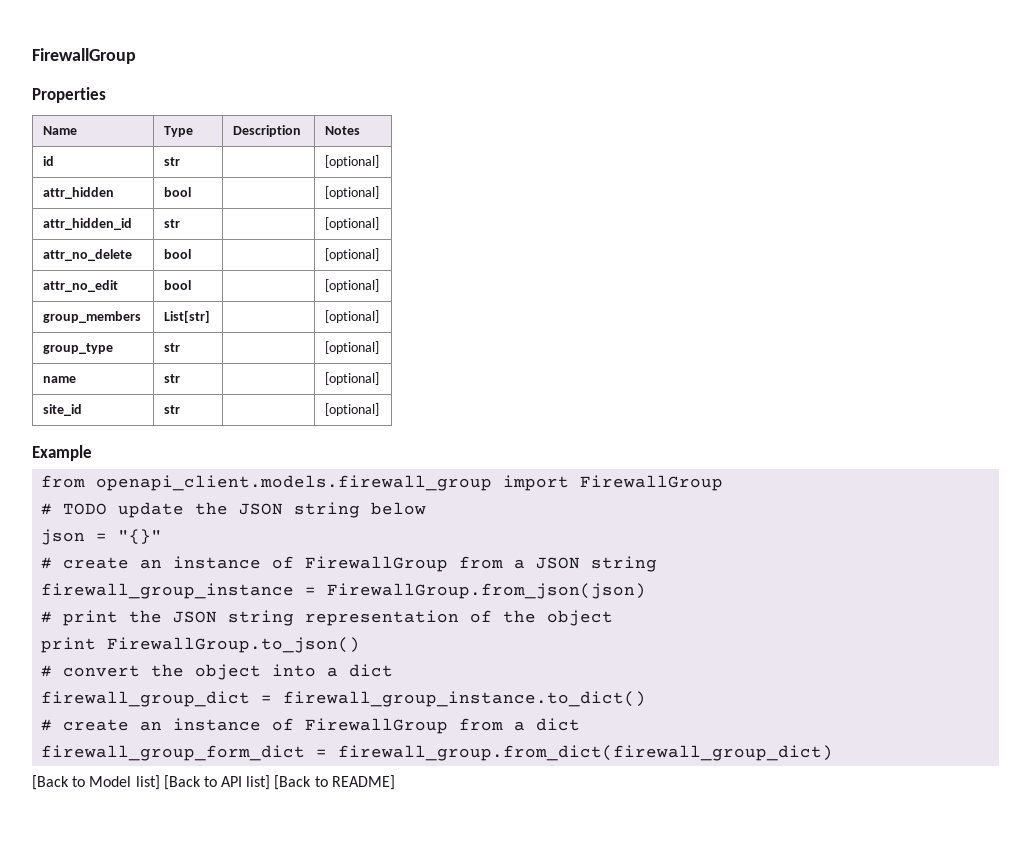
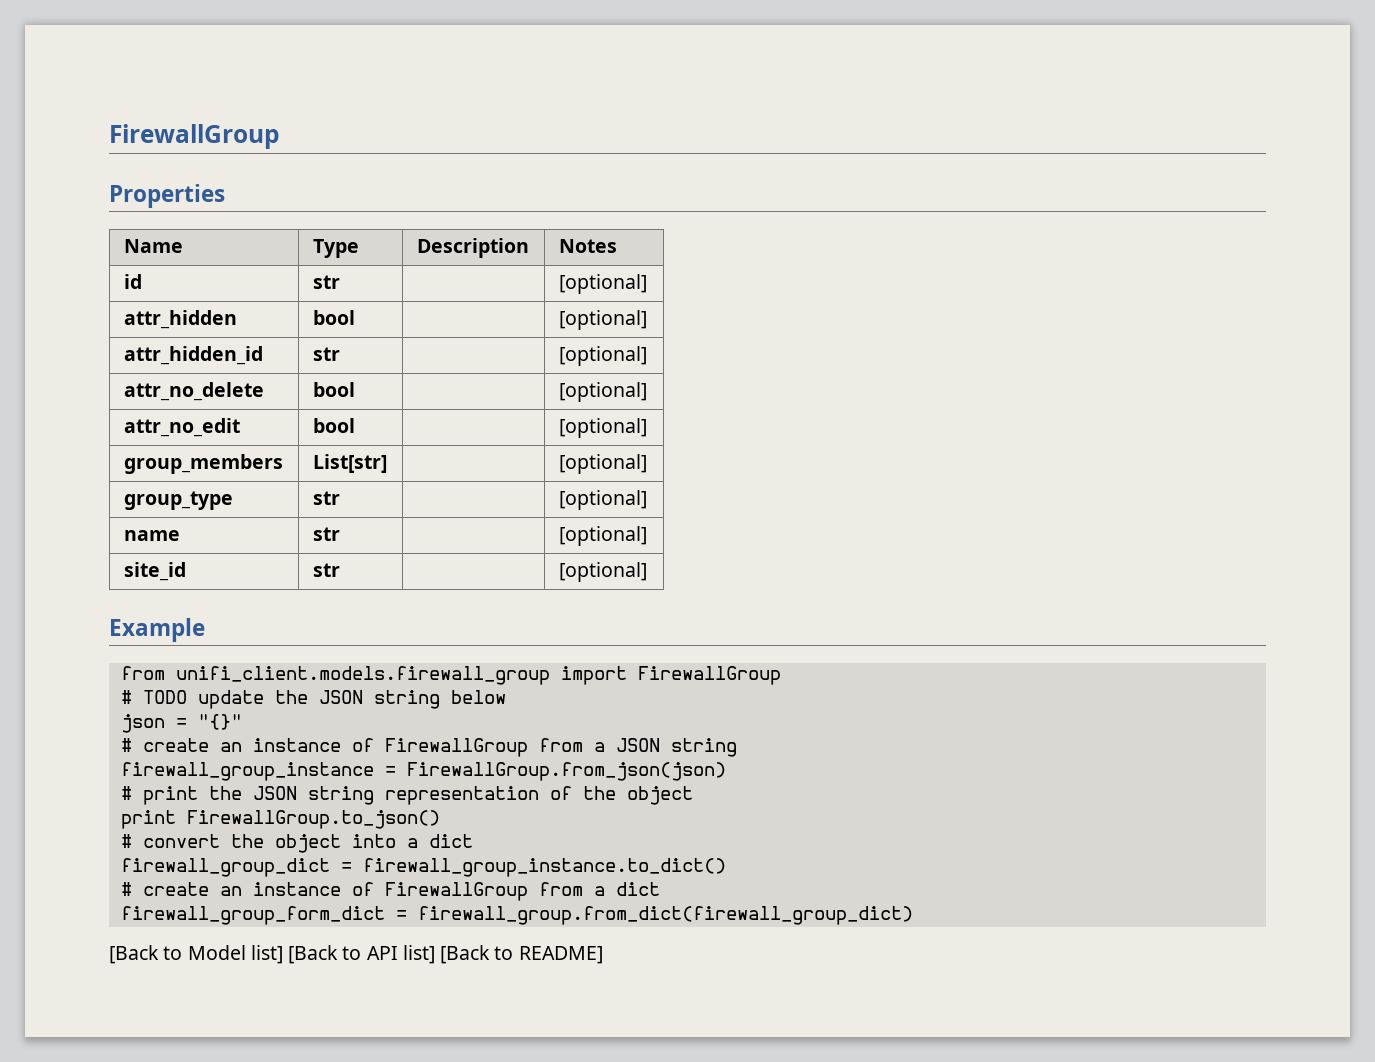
- from openapi_client.models.firewall_group import FirewallGroup
+ from unifi_client.models.firewall_group import FirewallGroup

